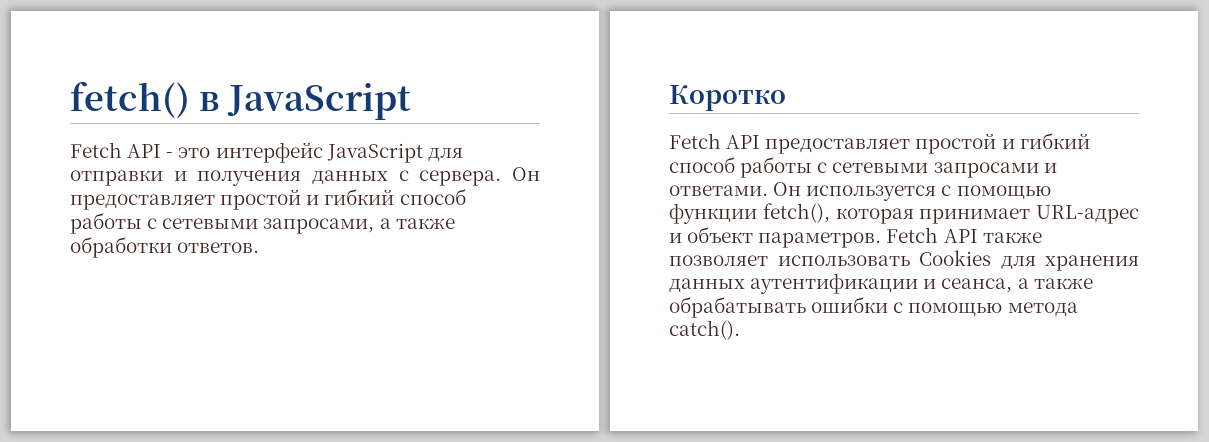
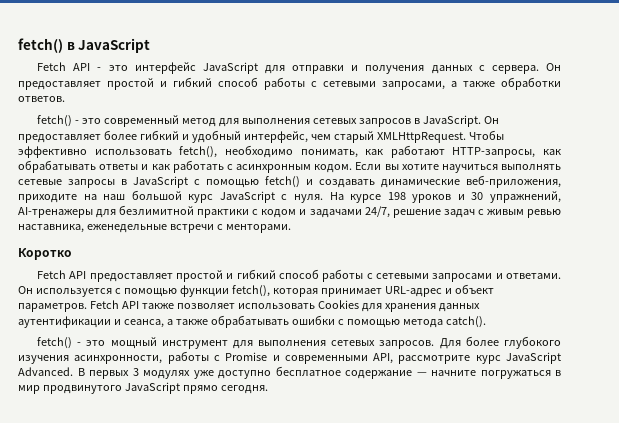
+ fetch() - это современный метод для выполнения сетевых запросов в JavaScript. Он предоставляет более гибкий и удобный интерфейс, чем старый XMLHttpRequest. Чтобы эффективно использовать fetch(), необходимо понимать, как работают HTTP-запросы, как обрабатывать ответы и как работать с асинхронным кодом. Если вы хотите научиться выполнять сетевые запросы в JavaScript с помощью fetch() и создавать динамические веб-приложения, приходите на наш большой курс JavaScript с нуля. На курсе 198 уроков и 30 упражнений, AI-тренажеры для безлимитной практики с кодом и задачами 24/7, решение задач с живым ревью наставника, еженедельные встречи с менторами.
+ fetch() - это мощный инструмент для выполнения сетевых запросов. Для более глубокого изучения асинхронности, работы с Promise и современными API, рассмотрите курс JavaScript Advanced. В первых 3 модулях уже доступно бесплатное содержание — начните погружаться в мир продвинутого JavaScript прямо сегодня.

